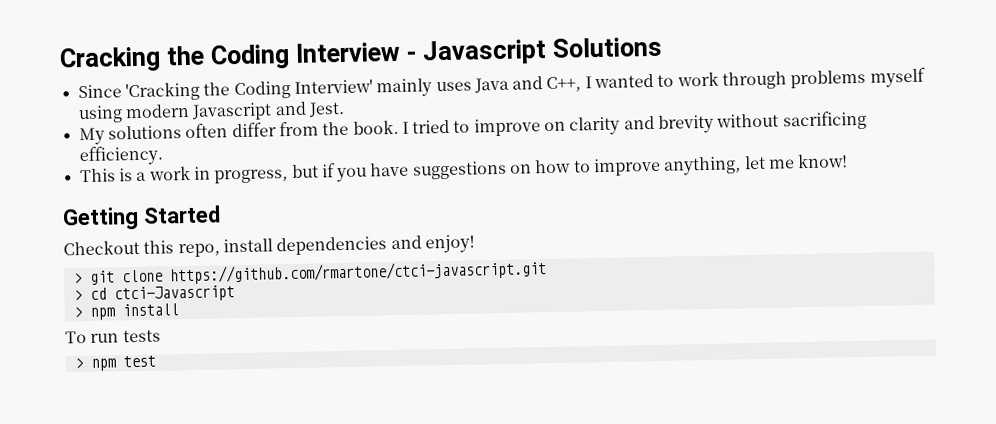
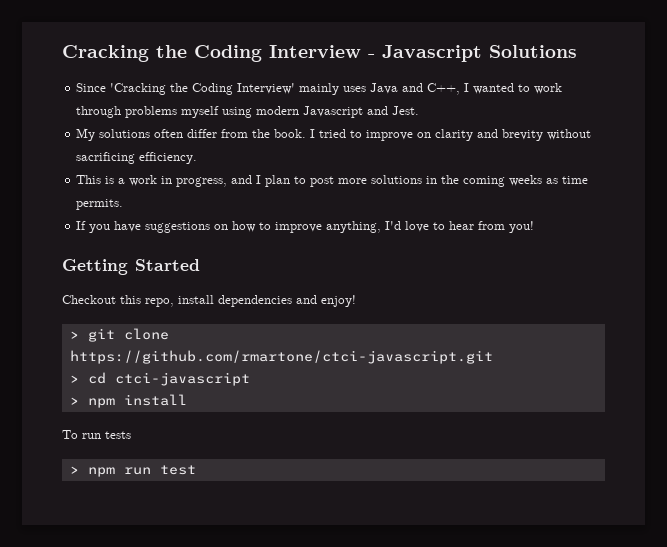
- This is a work in progress, but if you have suggestions on how to improve anything, let me know!
+ This is a work in progress, and I plan to post more solutions in the coming weeks as time permits.
+ If you have suggestions on how to improve anything, I'd love to hear from you!
- > cd ctci-Javascript
+ > cd ctci-javascript
- > npm test
+ > npm run test

